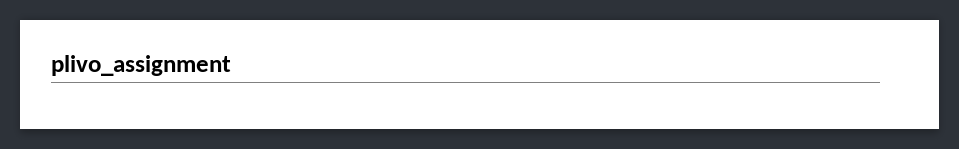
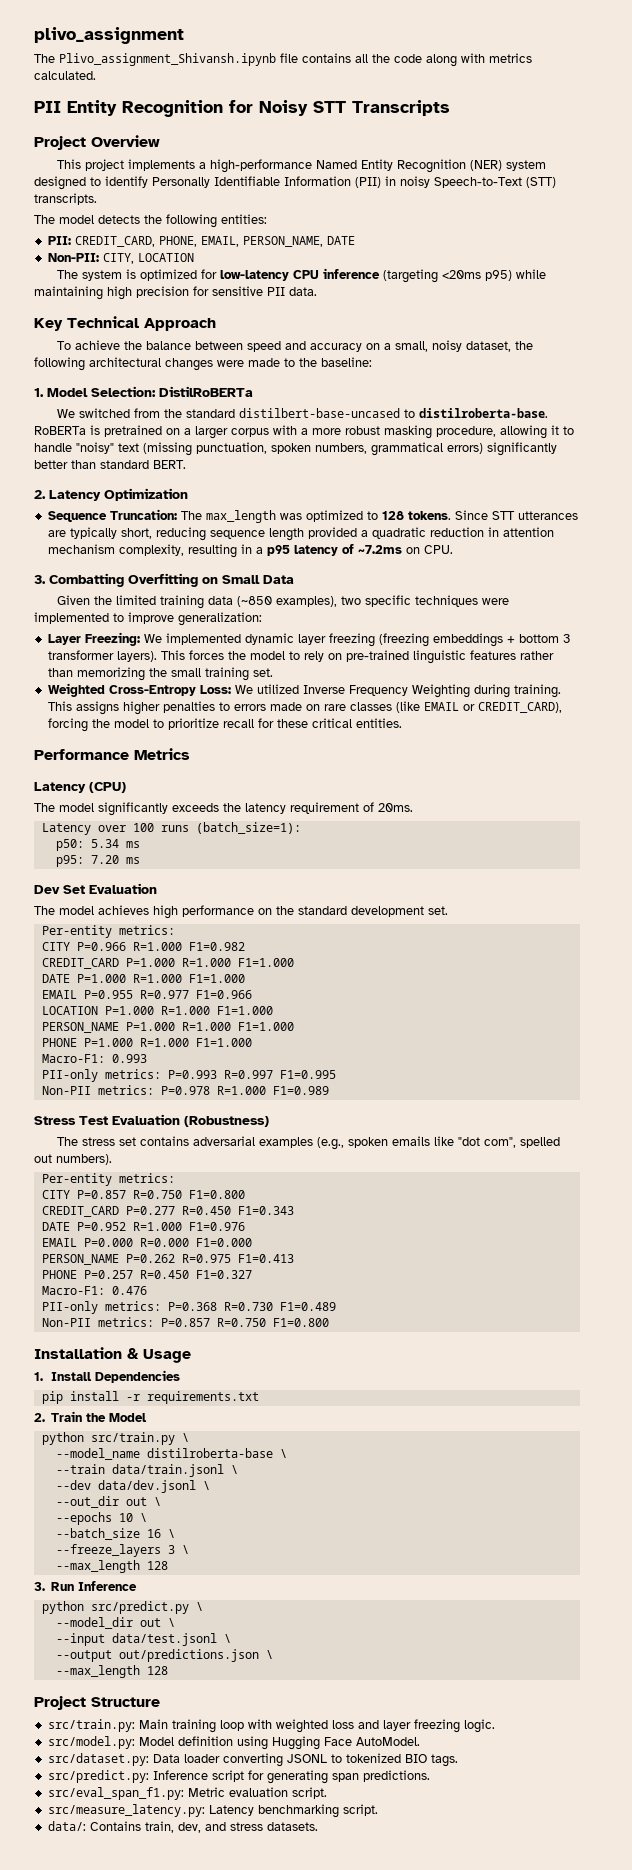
+ The Plivo_assignment_Shivansh.ipynb file contains all the code along with metrics calculated.
+ PII Entity Recognition for Noisy STT Transcripts
+ Project Overview
+ This project implements a high-performance Named Entity Recognition (NER) system designed to identify Personally Identifiable Information (PII) in noisy Speech-to-Text (STT) transcripts.
+ The model detects the following entities:
+ PII: CREDIT_CARD, PHONE, EMAIL, PERSON_NAME, DATE
+ Non-PII: CITY, LOCATION
+ The system is optimized for low-latency CPU inference (targeting <20ms p95) while maintaining high precision for sensitive PII data.
+ Key Technical Approach
+ To achieve the balance between speed and accuracy on a small, noisy dataset, the following architectural changes were made to the baseline:
+ 1. Model Selection: DistilRoBERTa
+ We switched from the standard distilbert-base-uncased to distilroberta-base. RoBERTa is pretrained on a larger corpus with a more robust masking procedure, allowing it to handle "noisy" text (missing punctuation, spoken numbers, grammatical errors) significantly better than standard BERT.
+ 2. Latency Optimization
+ Sequence Truncation: The max_length was optimized to 128 tokens. Since STT utterances are typically short, reducing sequence length provided a quadratic reduction in attention mechanism complexity, resulting in a p95 latency of ~7.2ms on CPU.
+ 3. Combatting Overfitting on Small Data
+ Given the limited training data (~850 examples), two specific techniques were implemented to improve generalization:
+ Layer Freezing: We implemented dynamic layer freezing (freezing embeddings + bottom 3 transformer layers). This forces the model to rely on pre-trained linguistic features rather than memorizing the small training set.
+ Weighted Cross-Entropy Loss: We utilized Inverse Frequency Weighting during training. This assigns higher penalties to errors made on rare classes (like EMAIL or CREDIT_CARD), forcing the model to prioritize recall for these critical entities.
+ Performance Metrics
+ Latency (CPU)
+ The model significantly exceeds the latency requirement of 20ms.
+ Latency over 100 runs (batch_size=1):
+ p50: 5.34 ms
+ p95: 7.20 ms
+ Dev Set Evaluation
+ The model achieves high performance on the standard development set.
+ Per-entity metrics:
+ CITY P=0.966 R=1.000 F1=0.982
+ CREDIT_CARD P=1.000 R=1.000 F1=1.000
+ DATE P=1.000 R=1.000 F1=1.000
+ EMAIL P=0.955 R=0.977 F1=0.966
+ LOCATION P=1.000 R=1.000 F1=1.000
+ PERSON_NAME P=1.000 R=1.000 F1=1.000
+ PHONE P=1.000 R=1.000 F1=1.000
+ Macro-F1: 0.993
+ PII-only metrics: P=0.993 R=0.997 F1=0.995
+ Non-PII metrics: P=0.978 R=1.000 F1=0.989
+ Stress Test Evaluation (Robustness)
+ The stress set contains adversarial examples (e.g., spoken emails like "dot com", spelled out numbers).
+ Per-entity metrics:
+ CITY P=0.857 R=0.750 F1=0.800
+ CREDIT_CARD P=0.277 R=0.450 F1=0.343
+ DATE P=0.952 R=1.000 F1=0.976
+ EMAIL P=0.000 R=0.000 F1=0.000
+ PERSON_NAME P=0.262 R=0.975 F1=0.413
+ PHONE P=0.257 R=0.450 F1=0.327
+ Macro-F1: 0.476
+ PII-only metrics: P=0.368 R=0.730 F1=0.489
+ Non-PII metrics: P=0.857 R=0.750 F1=0.800
+ Installation & Usage
+ 1. Install Dependencies
+ pip install -r requirements.txt
+ 2. Train the Model
+ python src/train.py \
+ --model_name distilroberta-base \
+ --train data/train.jsonl \
+ --dev data/dev.jsonl \
+ --out_dir out \
+ --epochs 10 \
+ --batch_size 16 \
+ --freeze_layers 3 \
+ --max_length 128
+ 3. Run Inference
+ python src/predict.py \
+ --model_dir out \
+ --input data/test.jsonl \
+ --output out/predictions.json \
+ --max_length 128
+ Project Structure
+ src/train.py: Main training loop with weighted loss and layer freezing logic.
+ src/model.py: Model definition using Hugging Face AutoModel.
+ src/dataset.py: Data loader converting JSONL to tokenized BIO tags.
+ src/predict.py: Inference script for generating span predictions.
+ src/eval_span_f1.py: Metric evaluation script.
+ src/measure_latency.py: Latency benchmarking script.
+ data/: Contains train, dev, and stress datasets.

